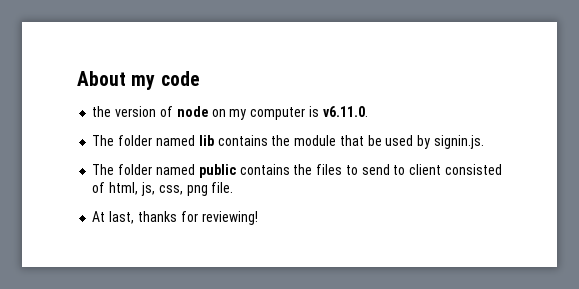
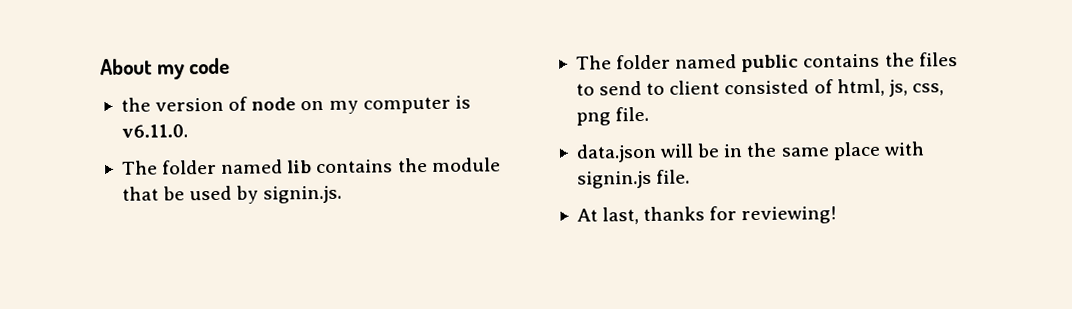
+ data.json will be in the same place with signin.js file.

